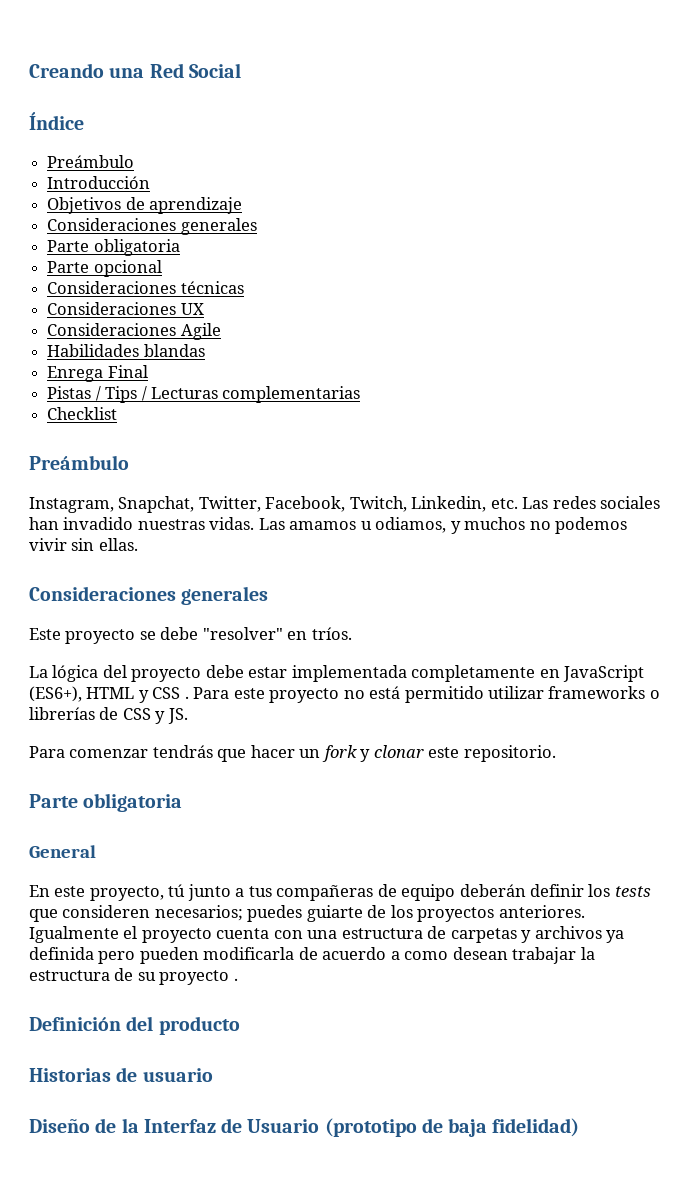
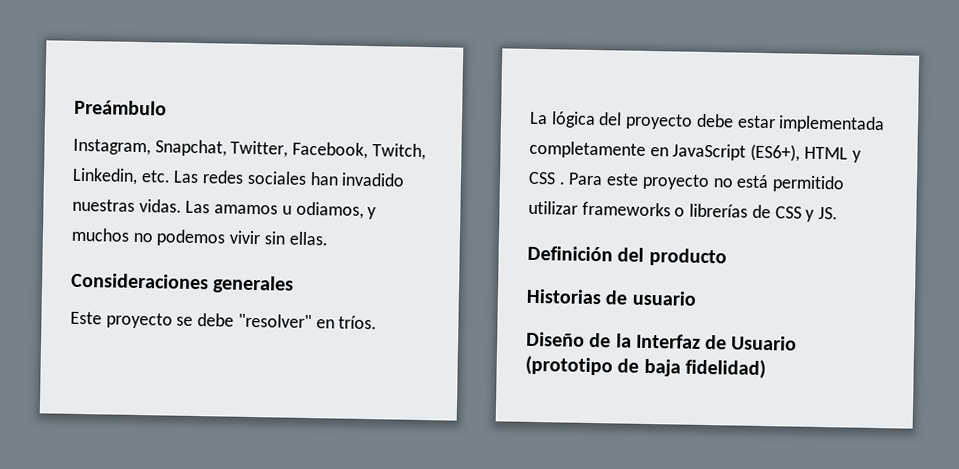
- Creando una Red Social
- Índice
- Preámbulo
- Introducción
- Objetivos de aprendizaje
- Consideraciones generales
- Parte obligatoria
- Parte opcional
- Consideraciones técnicas
- Consideraciones UX
- Consideraciones Agile
- Habilidades blandas
- Enrega Final
- Pistas / Tips / Lecturas complementarias
- Checklist
- Para comenzar tendrás que hacer un fork y clonar este repositorio.
- Parte obligatoria
- General
- En este proyecto, tú junto a tus compañeras de equipo deberán definir los tests que consideren necesarios; puedes guiarte de los proyectos anteriores. Igualmente el proyecto cuenta con una estructura de carpetas y archivos ya definida pero pueden modificarla de acuerdo a como desean trabajar la estructura de su proyecto .

